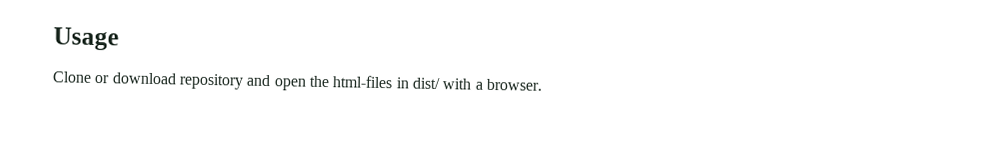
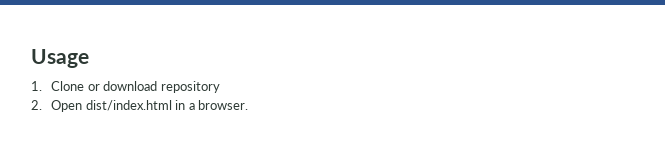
- Clone or download repository and open the html-files in dist/ with a browser.
+ 1. Clone or download repository
+ 2. Open dist/index.html in a browser.

